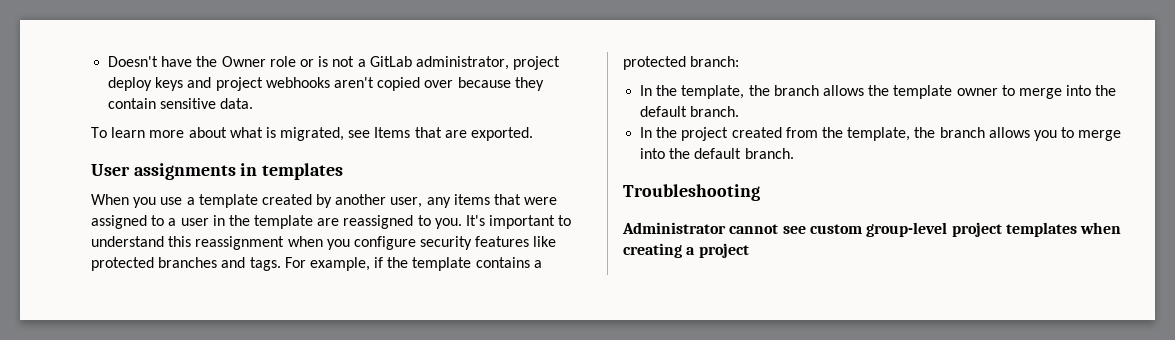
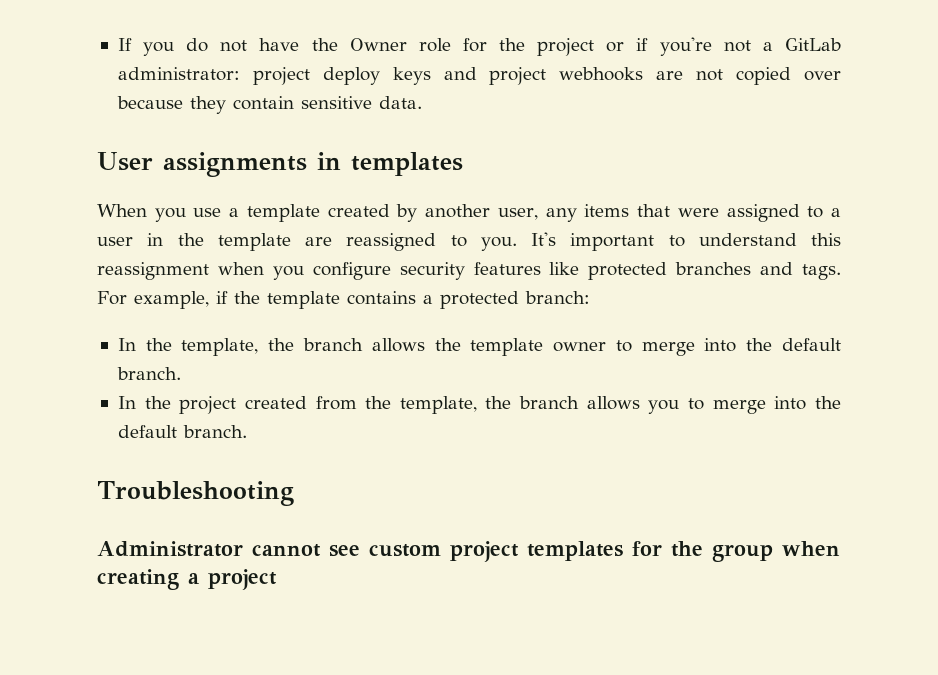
- Doesn't have the Owner role or is not a GitLab administrator, project deploy keys and project webhooks aren't copied over because they contain sensitive data.
+ If you do not have the Owner role for the project or if you're not a GitLab administrator: project deploy keys and project webhooks are not copied over because they contain sensitive data.
- To learn more about what is migrated, see Items that are exported.
- Administrator cannot see custom group-level project templates when creating a project
+ Administrator cannot see custom project templates for the group when creating a project

